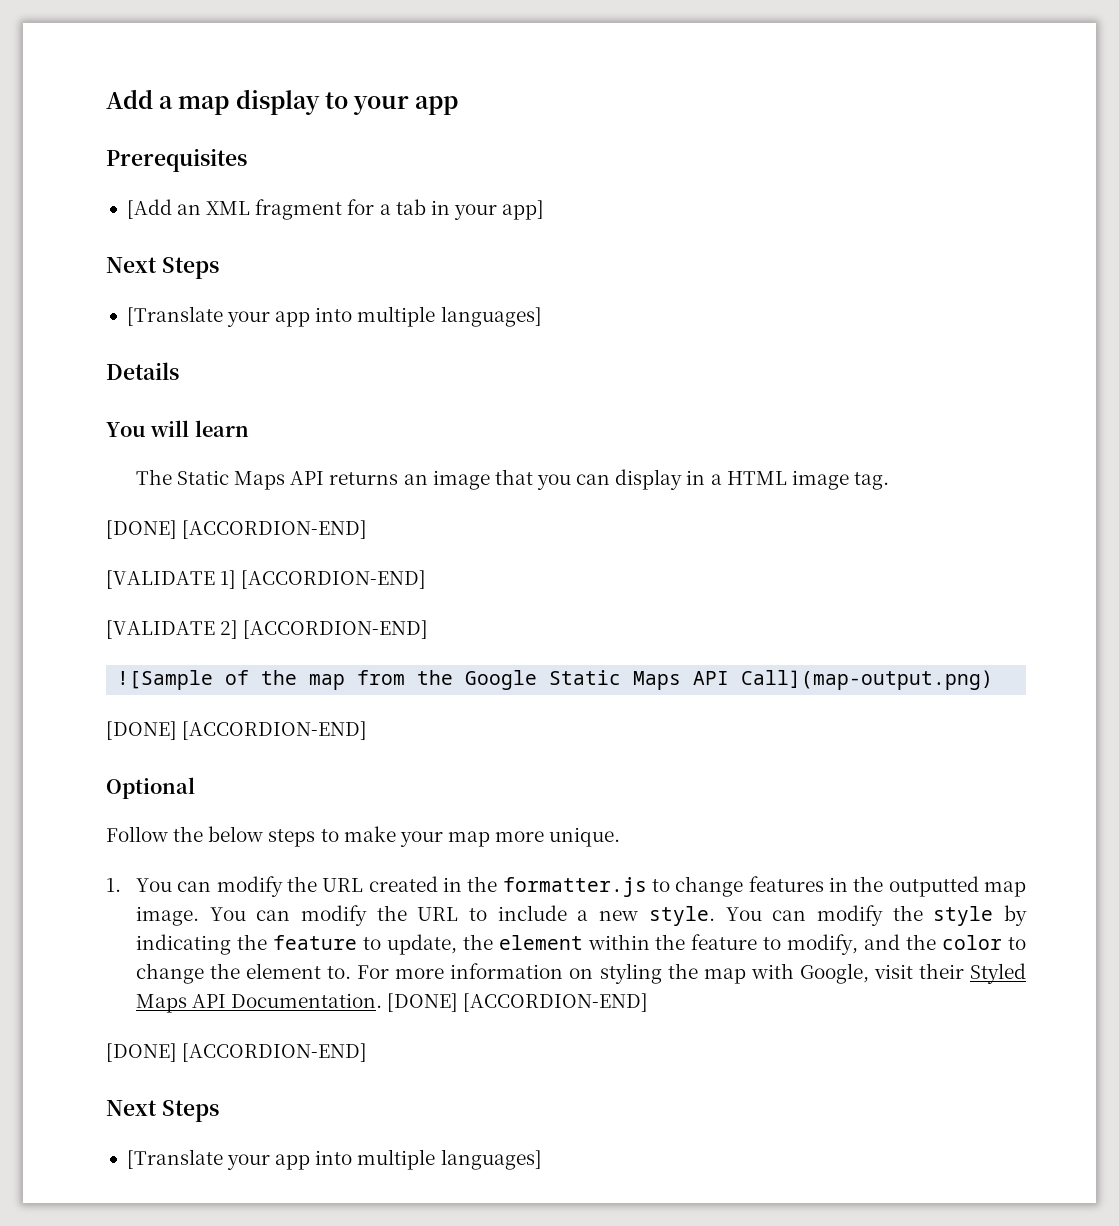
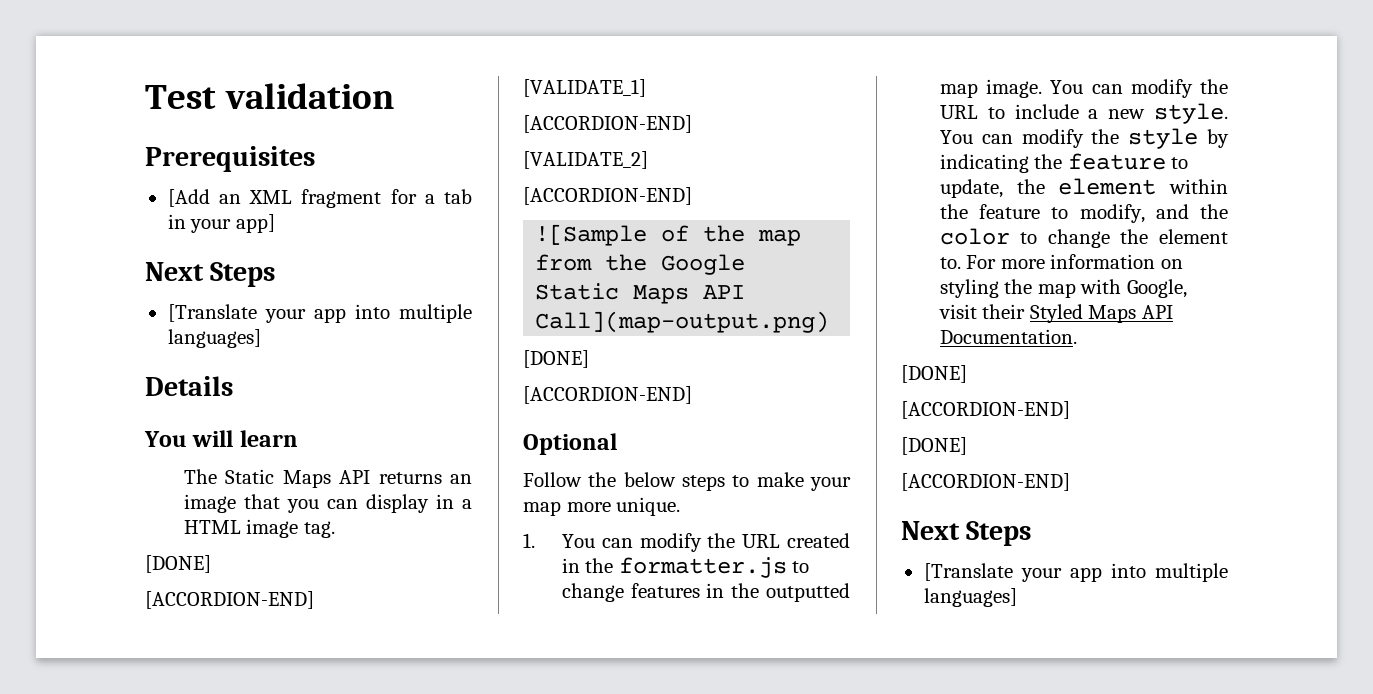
- Add a map display to your app
+ Test validation
  The Static Maps API returns an image that you can display in a HTML image tag.
- [DONE] [ACCORDION-END]
- [VALIDATE 1] [ACCORDION-END]
- [VALIDATE 2] [ACCORDION-END]
+ [DONE]
+ [ACCORDION-END]
+ [VALIDATE_1]
+ [ACCORDION-END]
+ [VALIDATE_2]
+ [ACCORDION-END]
  ![Sample of the map from the Google Static Maps API Call](map-output.png)
- [DONE] [ACCORDION-END]
+ [DONE]
+ [ACCORDION-END]
- For more information on styling the map with Google, visit their Styled Maps API Documentation. [DONE] [ACCORDION-END]
- [DONE] [ACCORDION-END]
+ For more information on styling the map with Google, visit their Styled Maps API Documentation.
+ [DONE]
+ [ACCORDION-END]
+ [DONE]
+ [ACCORDION-END]

